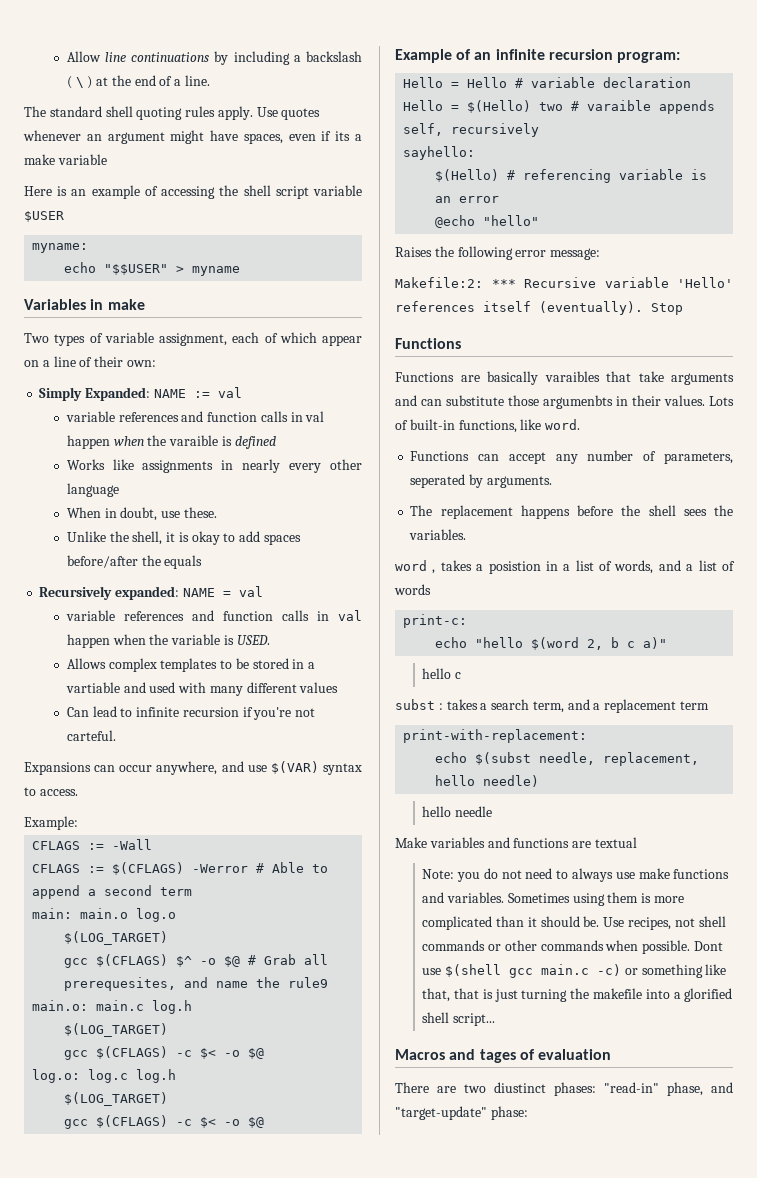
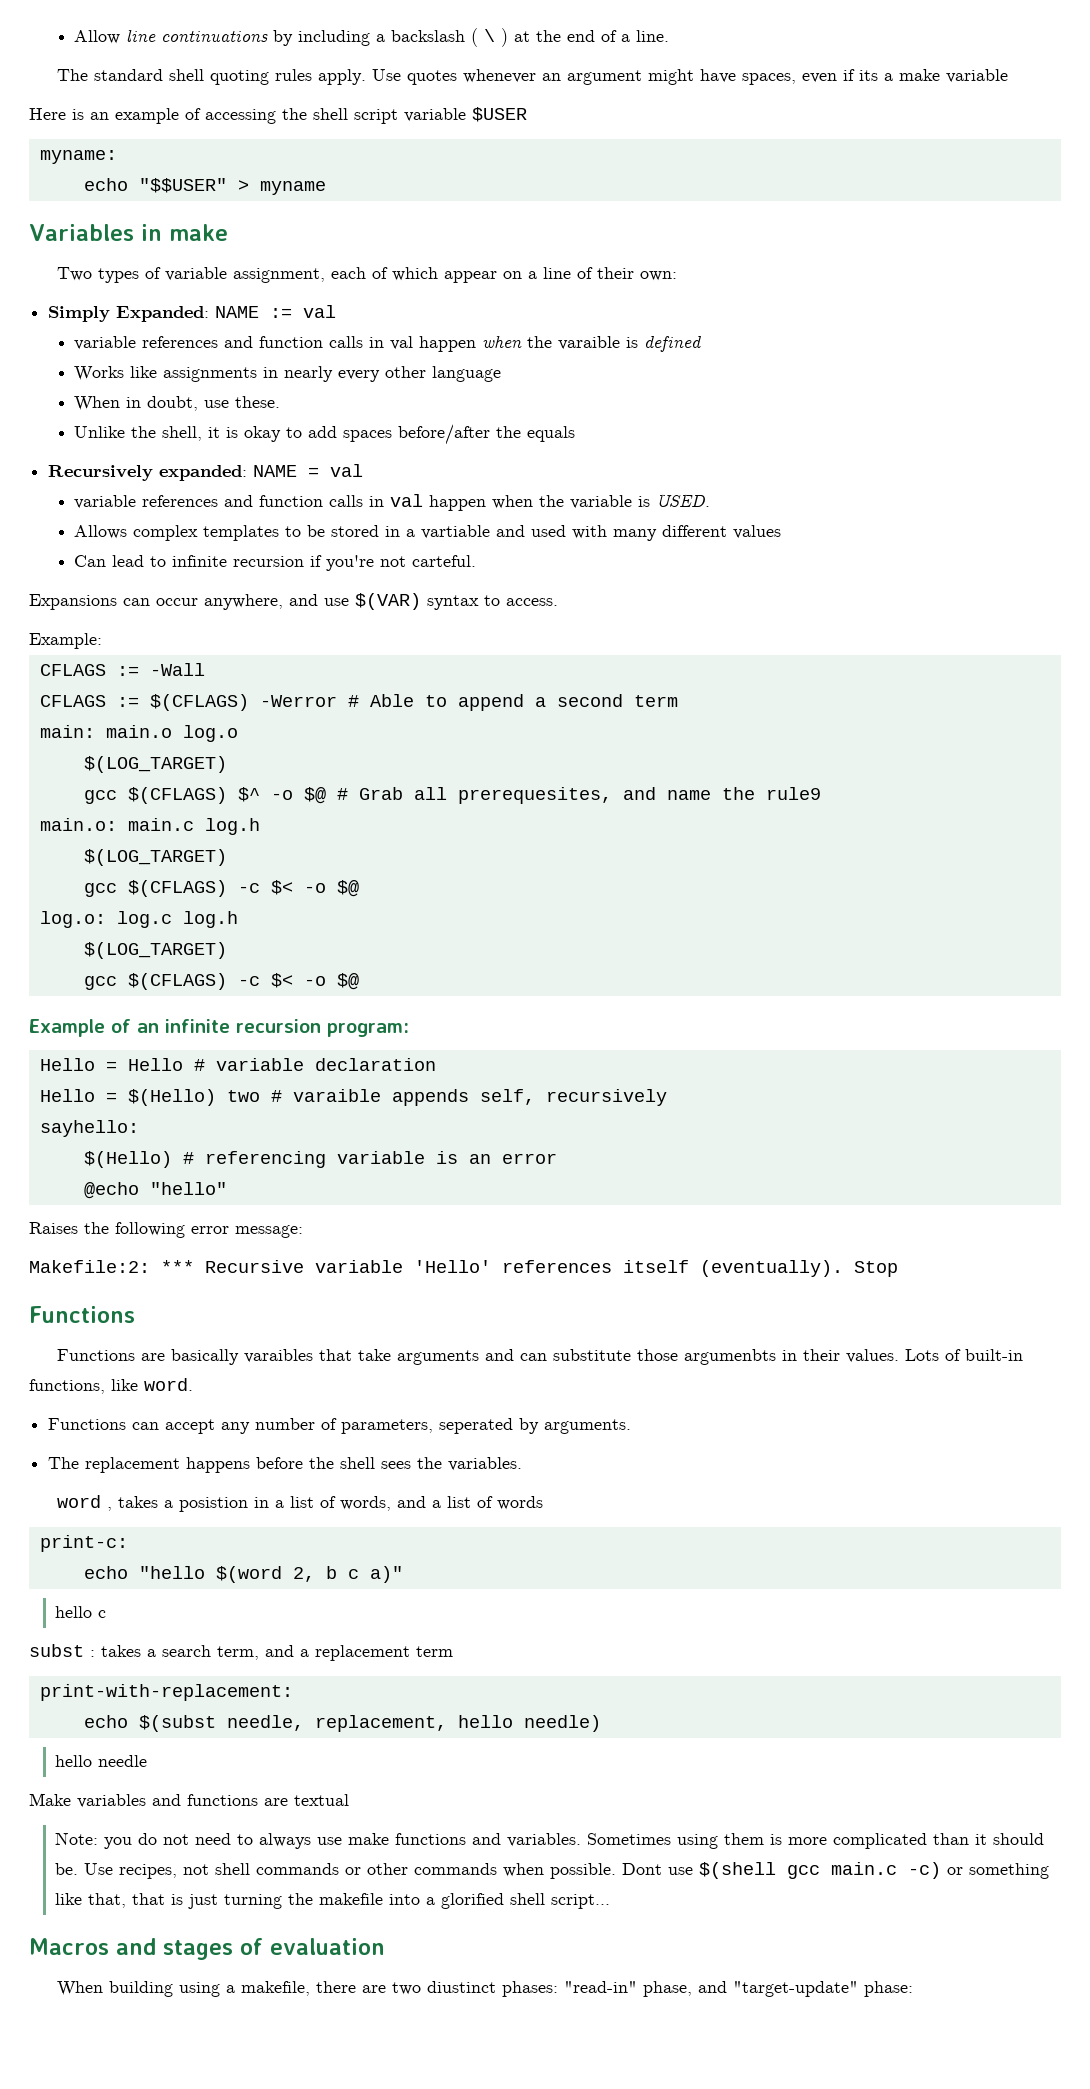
- Macros and tages of evaluation
+ Macros and stages of evaluation
- There are two diustinct phases: "read-in" phase, and "target-update" phase:
+ When building using a makefile, there are two diustinct phases: "read-in" phase, and "target-update" phase:

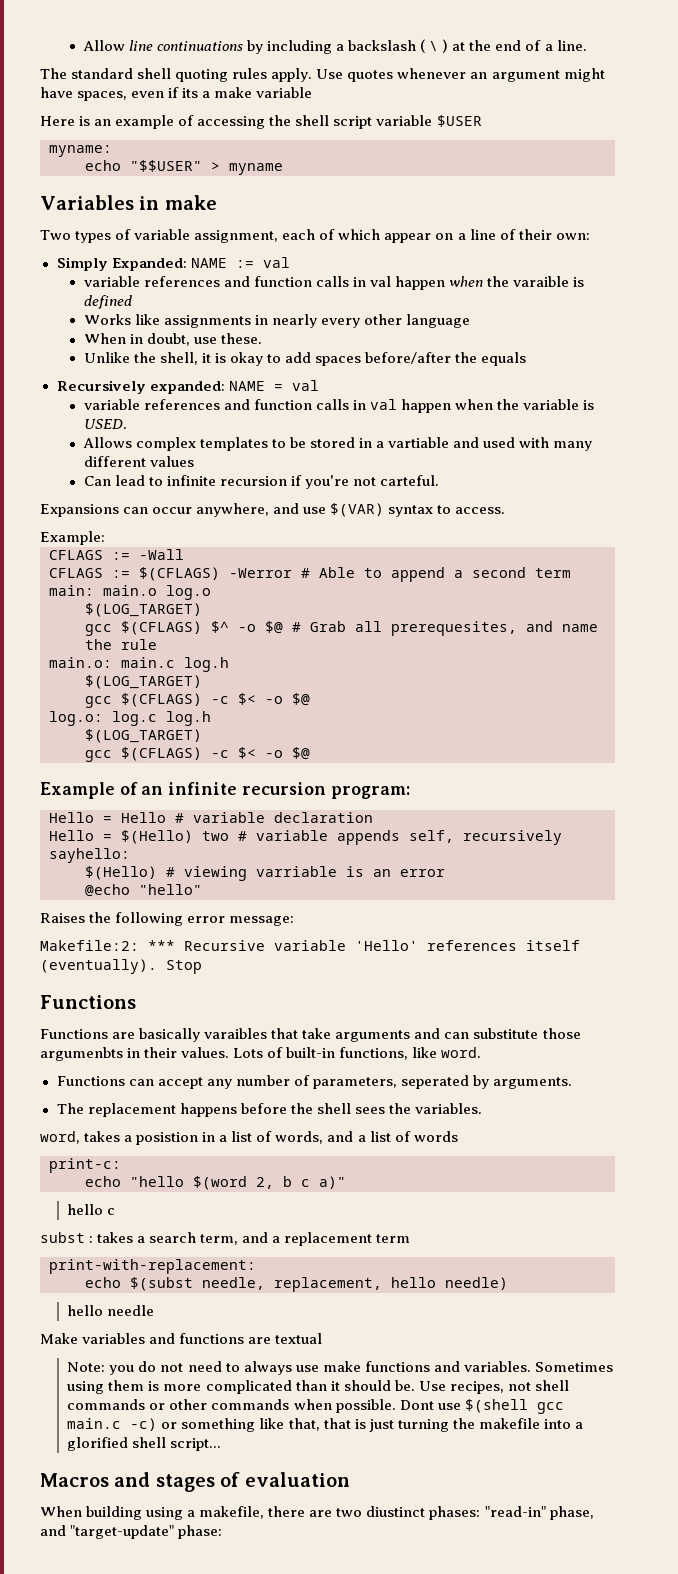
- gcc $(CFLAGS) $^ -o $@ # Grab all prerequesites, and name the rule9
+ gcc $(CFLAGS) $^ -o $@ # Grab all prerequesites, and name the rule
- Hello = $(Hello) two # varaible appends self, recursively
+ Hello = $(Hello) two # variable appends self, recursively
- $(Hello) # referencing variable is an error
+ $(Hello) # viewing varriable is an error
- word , takes a posistion in a list of words, and a list of words
+ word, takes a posistion in a list of words, and a list of words

